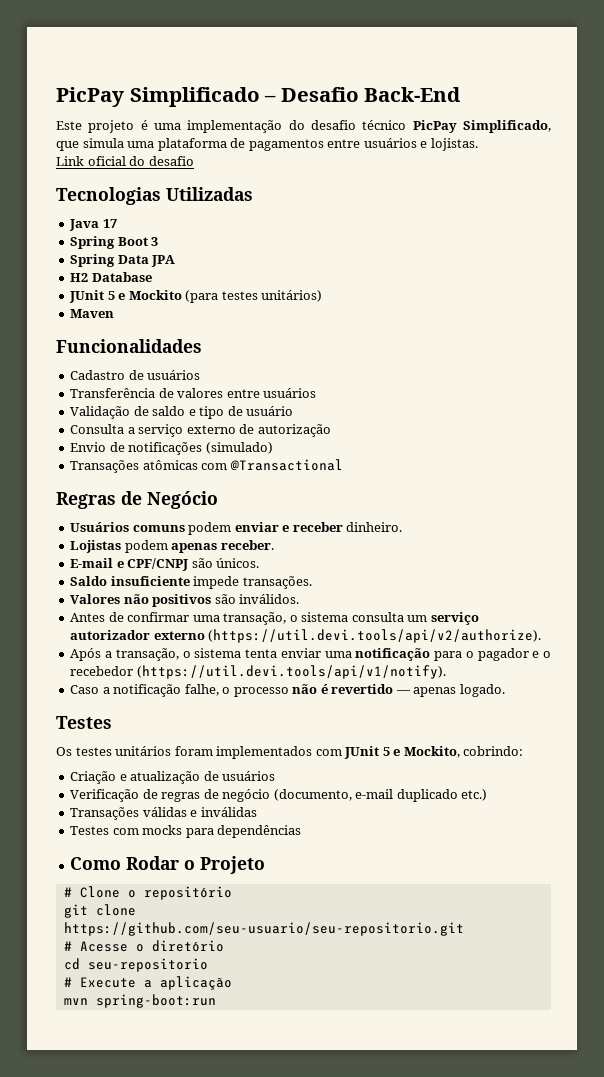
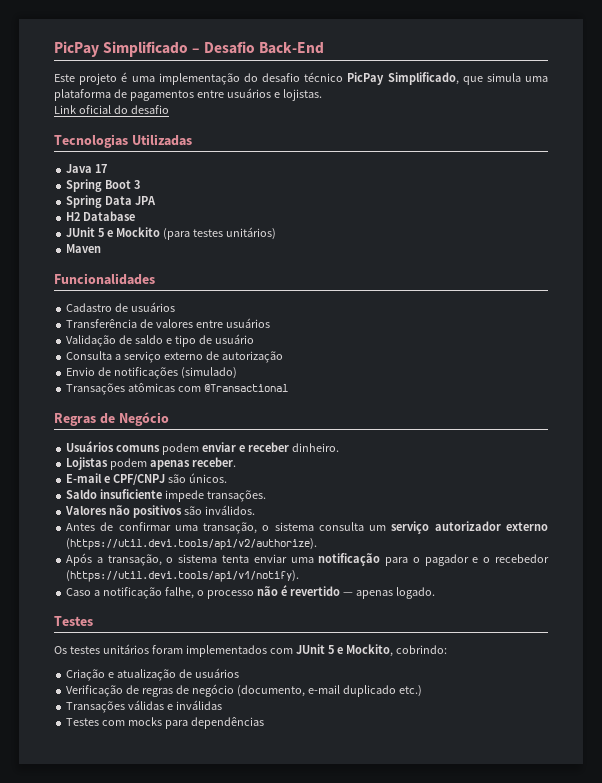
- Como Rodar o Projeto
- # Clone o repositório
- git clone https://github.com/seu-usuario/seu-repositorio.git
- # Acesse o diretório
- cd seu-repositorio
- # Execute a aplicação
- mvn spring-boot:run

